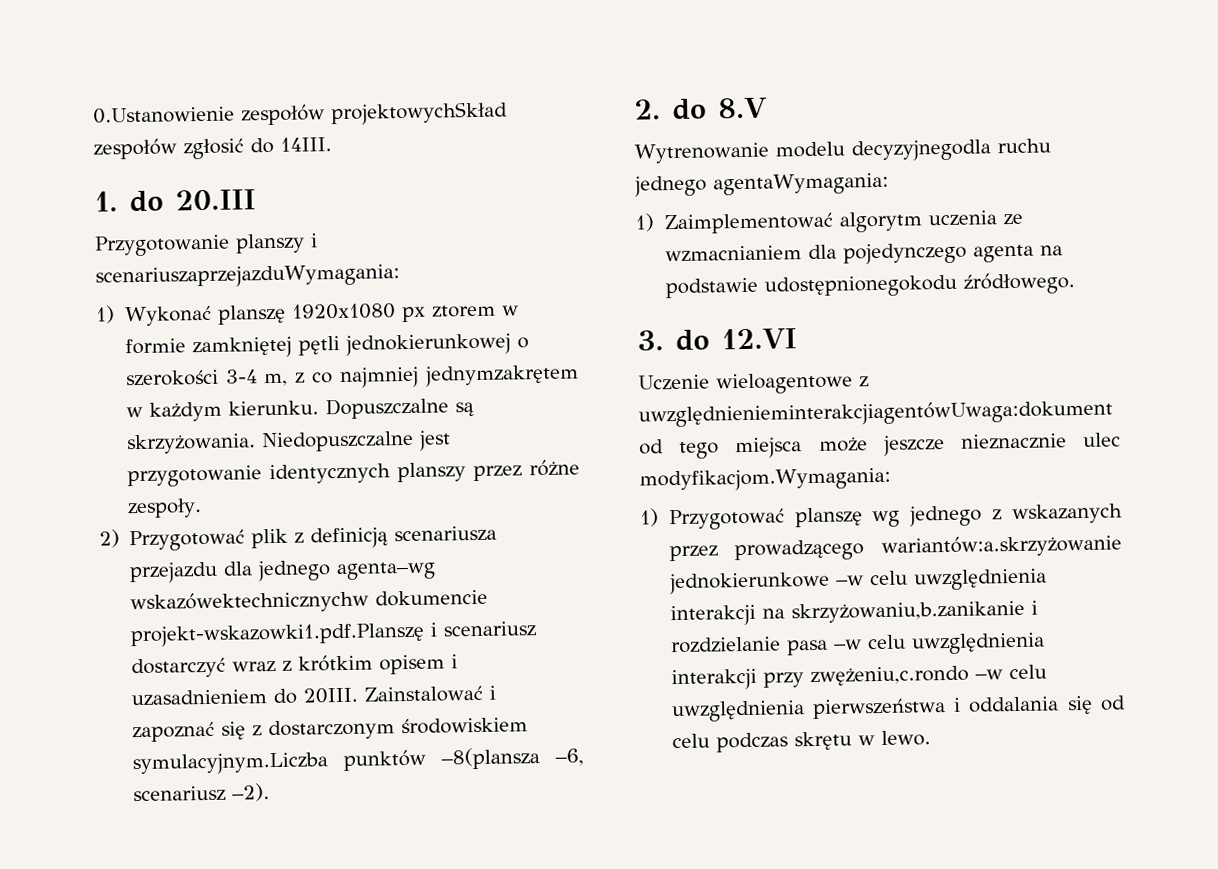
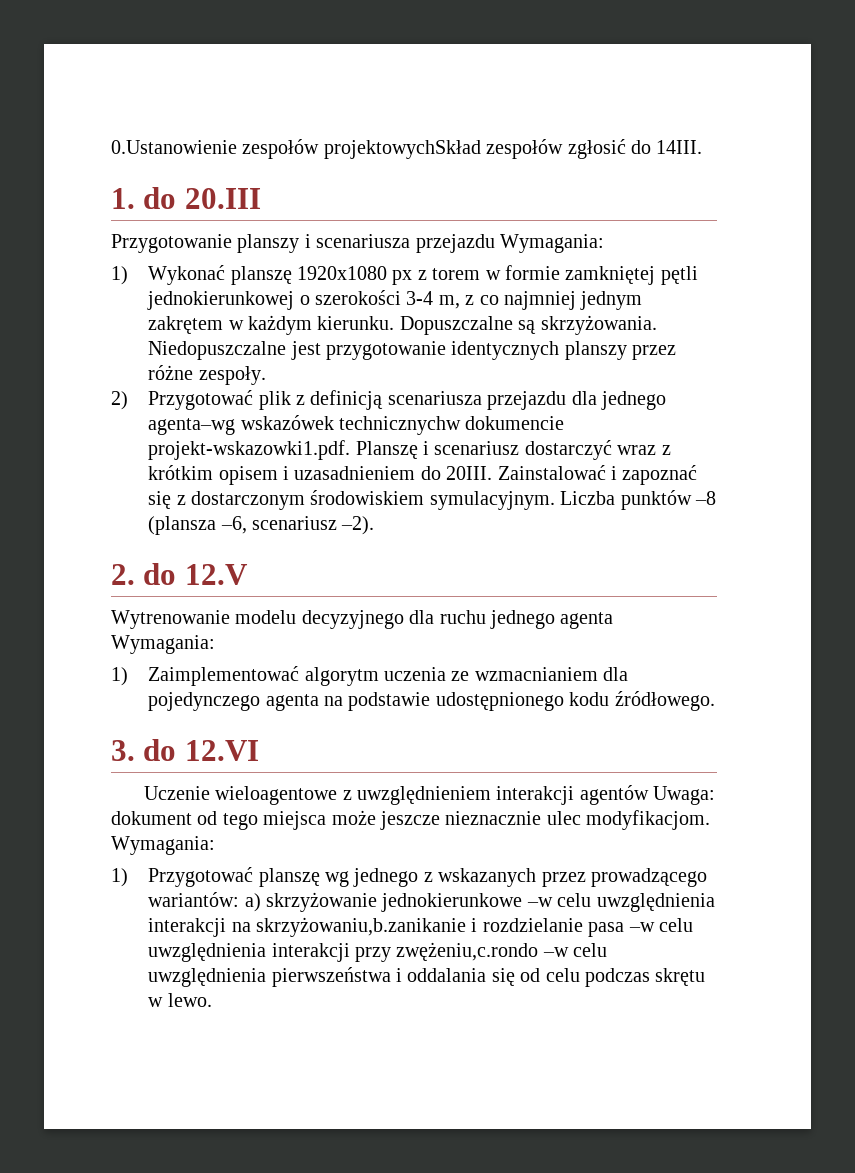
- Przygotowanie planszy i scenariuszaprzejazduWymagania:
+ Przygotowanie planszy i scenariusza przejazdu Wymagania:
- 1) Wykonać planszę 1920x1080 px ztorem w formie zamkniętej pętli jednokierunkowej o szerokości 3-4 m, z co najmniej jednymzakrętem w każdym kierunku.
+ 1) Wykonać planszę 1920x1080 px z torem w formie zamkniętej pętli jednokierunkowej o szerokości 3-4 m, z co najmniej jednym zakrętem w każdym kierunku.
- 2) Przygotować plik z definicją scenariusza przejazdu dla jednego agenta–wg wskazówektechnicznychw dokumencie projekt-wskazowki1.pdf.Planszę i scenariusz dostarczyć wraz z krótkim opisem i uzasadnieniem do 20III.
+ 2) Przygotować plik z definicją scenariusza przejazdu dla jednego agenta–wg wskazówek technicznychw dokumencie projekt-wskazowki1.pdf. Planszę i scenariusz dostarczyć wraz z krótkim opisem i uzasadnieniem do 20III.
- Zainstalować i zapoznać się z dostarczonym środowiskiem symulacyjnym.Liczba punktów –8(plansza –6, scenariusz –2).
+ Zainstalować i zapoznać się z dostarczonym środowiskiem symulacyjnym. Liczba punktów –8 (plansza –6, scenariusz –2).
- 2. do 8.V
+ 2. do 12.V
- Wytrenowanie modelu decyzyjnegodla ruchu jednego agentaWymagania:
+ Wytrenowanie modelu decyzyjnego dla ruchu jednego agenta Wymagania:
- 1) Zaimplementować algorytm uczenia ze wzmacnianiem dla pojedynczego agenta na podstawie udostępnionegokodu źródłowego.
+ 1) Zaimplementować algorytm uczenia ze wzmacnianiem dla pojedynczego agenta na podstawie udostępnionego kodu źródłowego.
- Uczenie wieloagentowe z uwzględnienieminterakcjiagentówUwaga:dokument od tego miejsca może jeszcze nieznacznie ulec modyfikacjom.Wymagania:
+ Uczenie wieloagentowe z uwzględnieniem interakcji agentów Uwaga: dokument od tego miejsca może jeszcze nieznacznie ulec modyfikacjom. Wymagania:
- 1) Przygotować planszę wg jednego z wskazanych przez prowadzącego wariantów:a.skrzyżowanie jednokierunkowe –w celu uwzględnienia interakcji na skrzyżowaniu,b.zanikanie i rozdzielanie pasa –w celu uwzględnienia interakcji przy zwężeniu,c.rondo –w celu uwzględnienia pierwszeństwa i oddalania się od celu podczas skrętu w lewo.
+ 1) Przygotować planszę wg jednego z wskazanych przez prowadzącego wariantów: a) skrzyżowanie jednokierunkowe –w celu uwzględnienia interakcji na skrzyżowaniu,b.zanikanie i rozdzielanie pasa –w celu uwzględnienia interakcji przy zwężeniu,c.rondo –w celu uwzględnienia pierwszeństwa i oddalania się od celu podczas skrętu w lewo.

